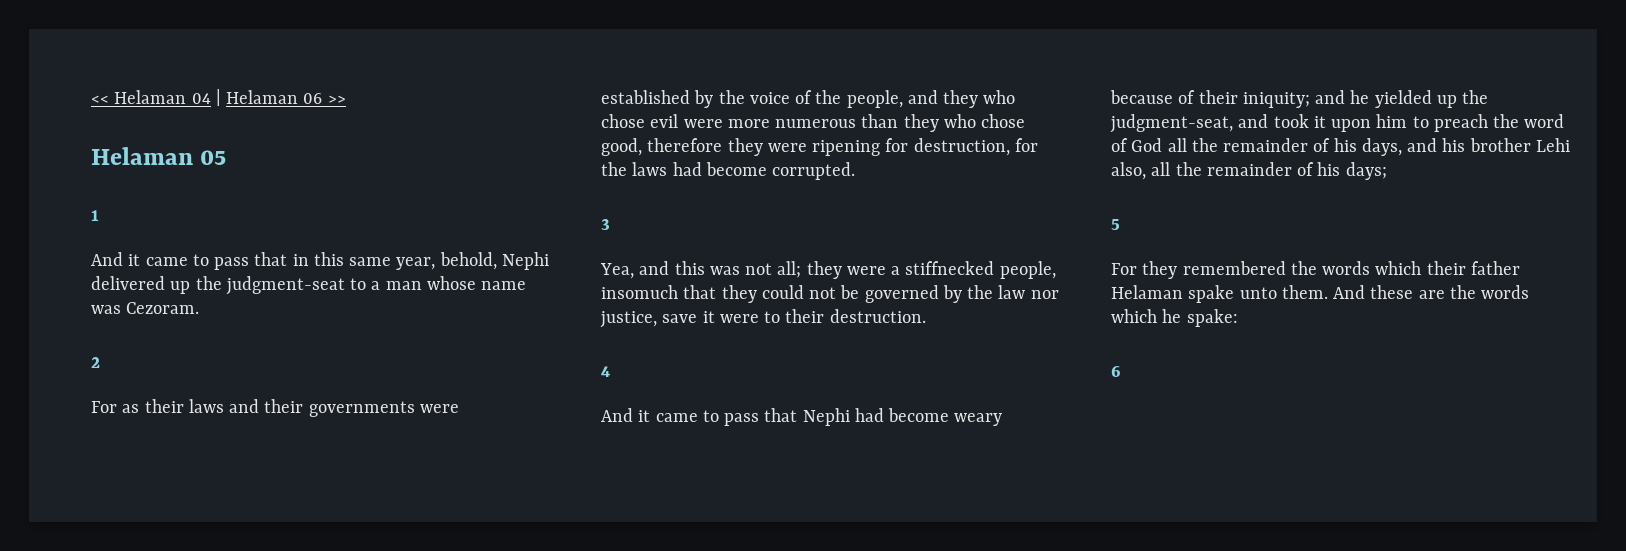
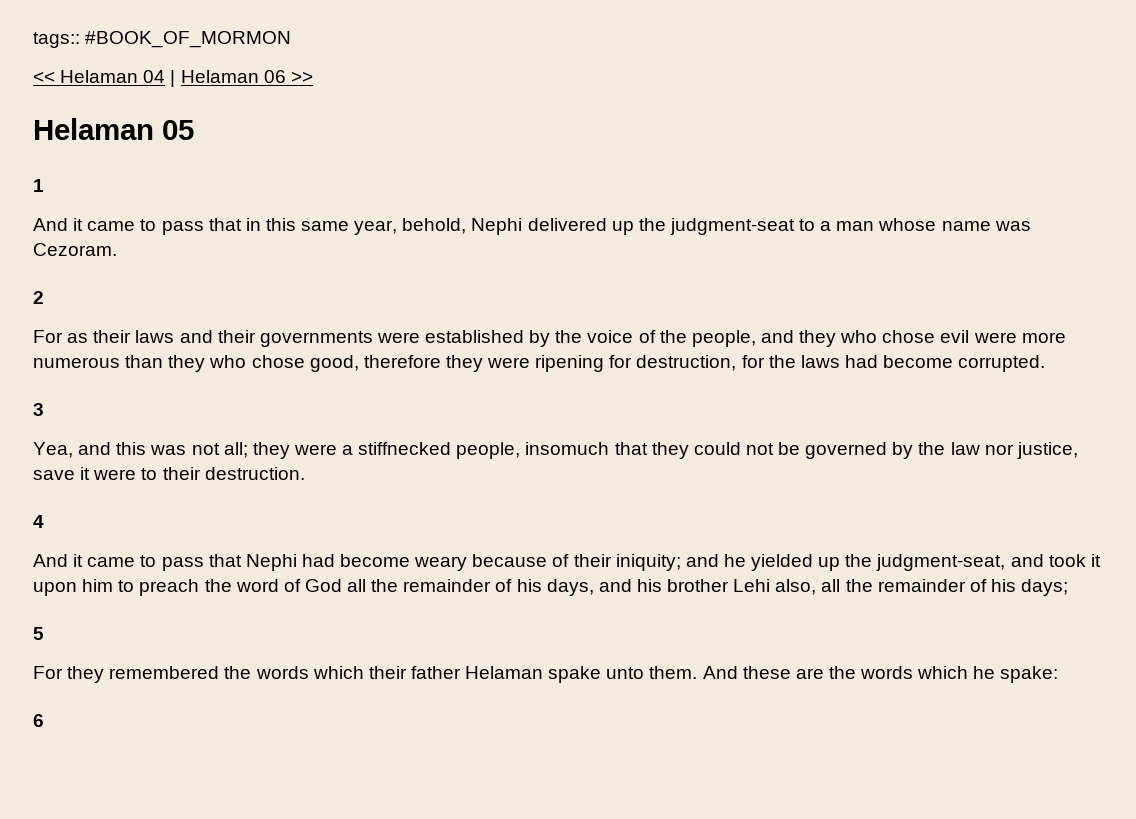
+ tags:: #BOOK_OF_MORMON

